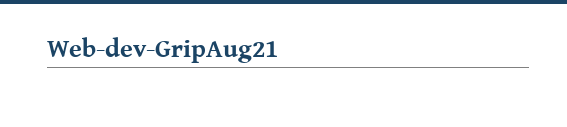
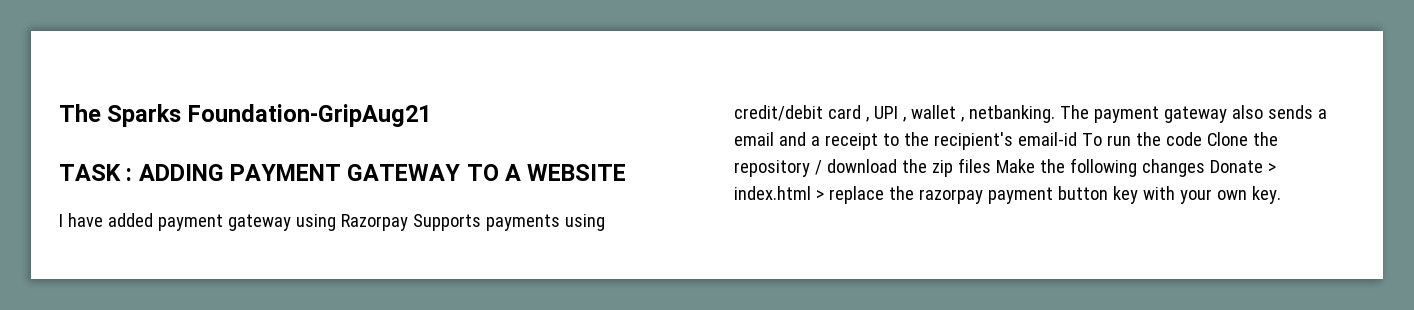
- Web-dev-GripAug21
+ The Sparks Foundation-GripAug21
+ TASK : ADDING PAYMENT GATEWAY TO A WEBSITE
+ I have added payment gateway using Razorpay Supports payments using credit/debit card , UPI , wallet , netbanking. The payment gateway also sends a email and a receipt to the recipient's email-id To run the code Clone the repository / download the zip files Make the following changes Donate > index.html > replace the razorpay payment button key with your own key.

